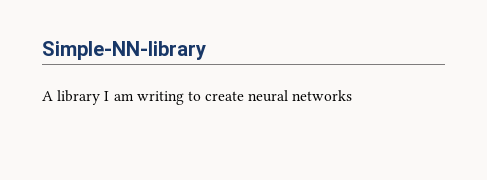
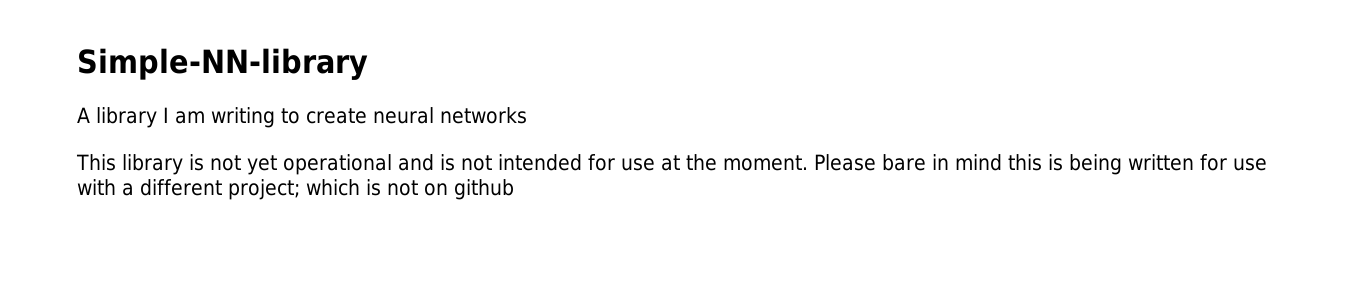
+ This library is not yet operational and is not intended for use at the moment. Please bare in mind this is being written for use with a different project; which is not on github

